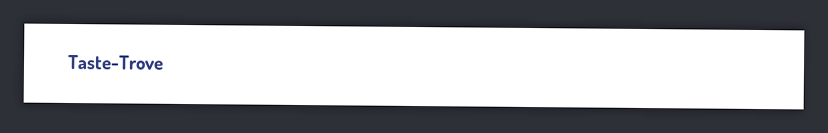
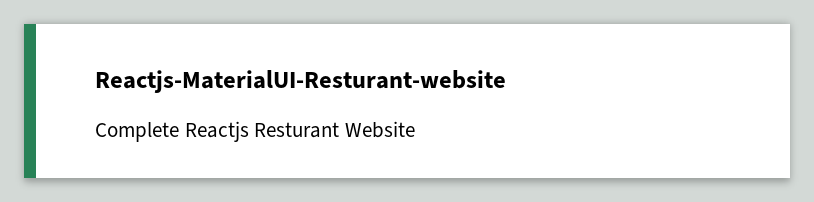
- Taste-Trove
+ Reactjs-MaterialUI-Resturant-website
+ Complete Reactjs Resturant Website

